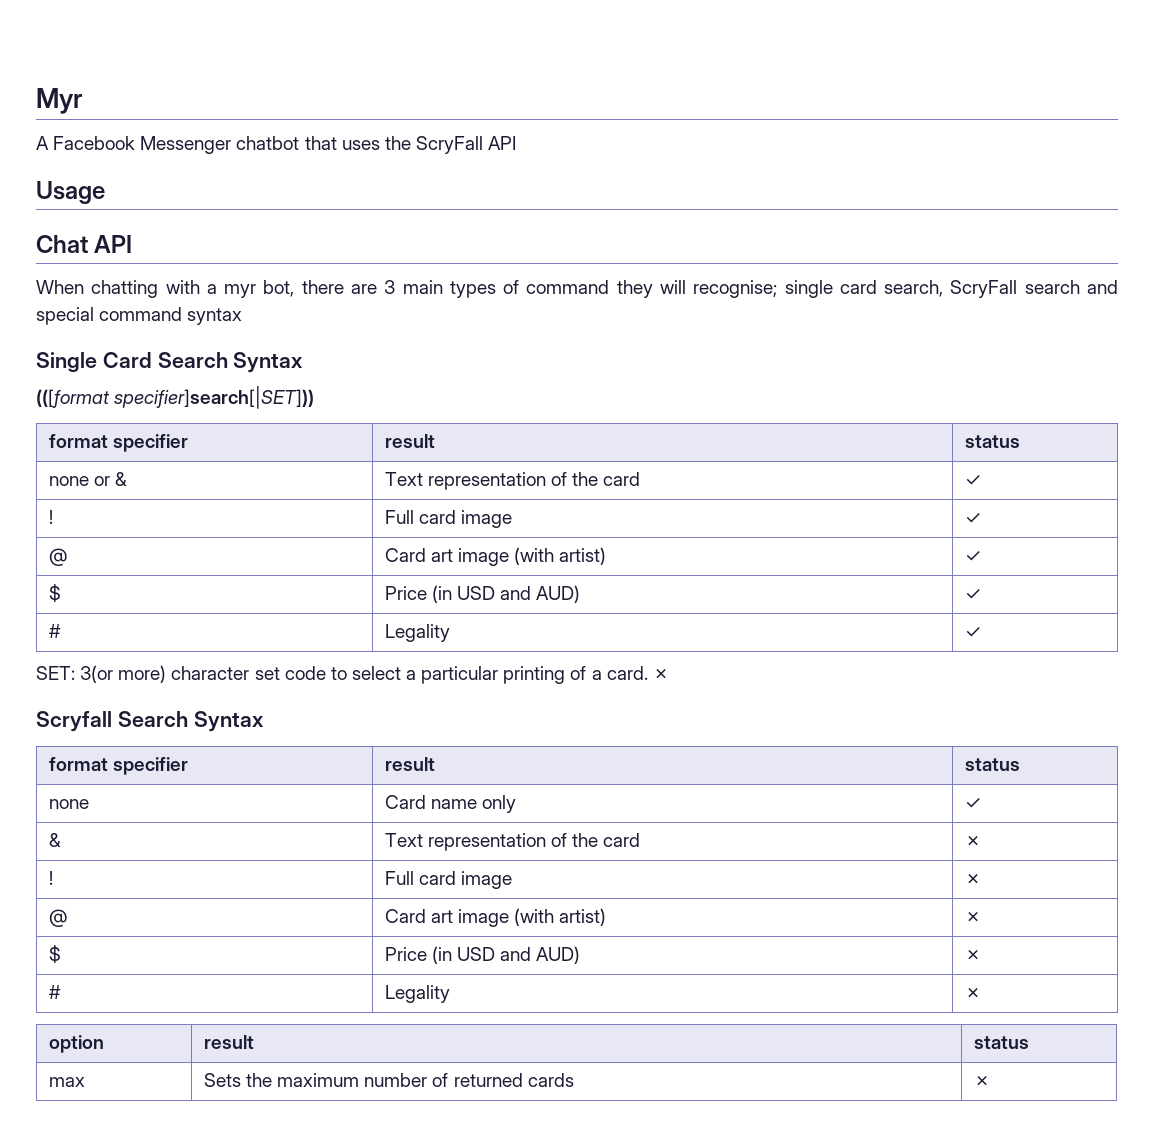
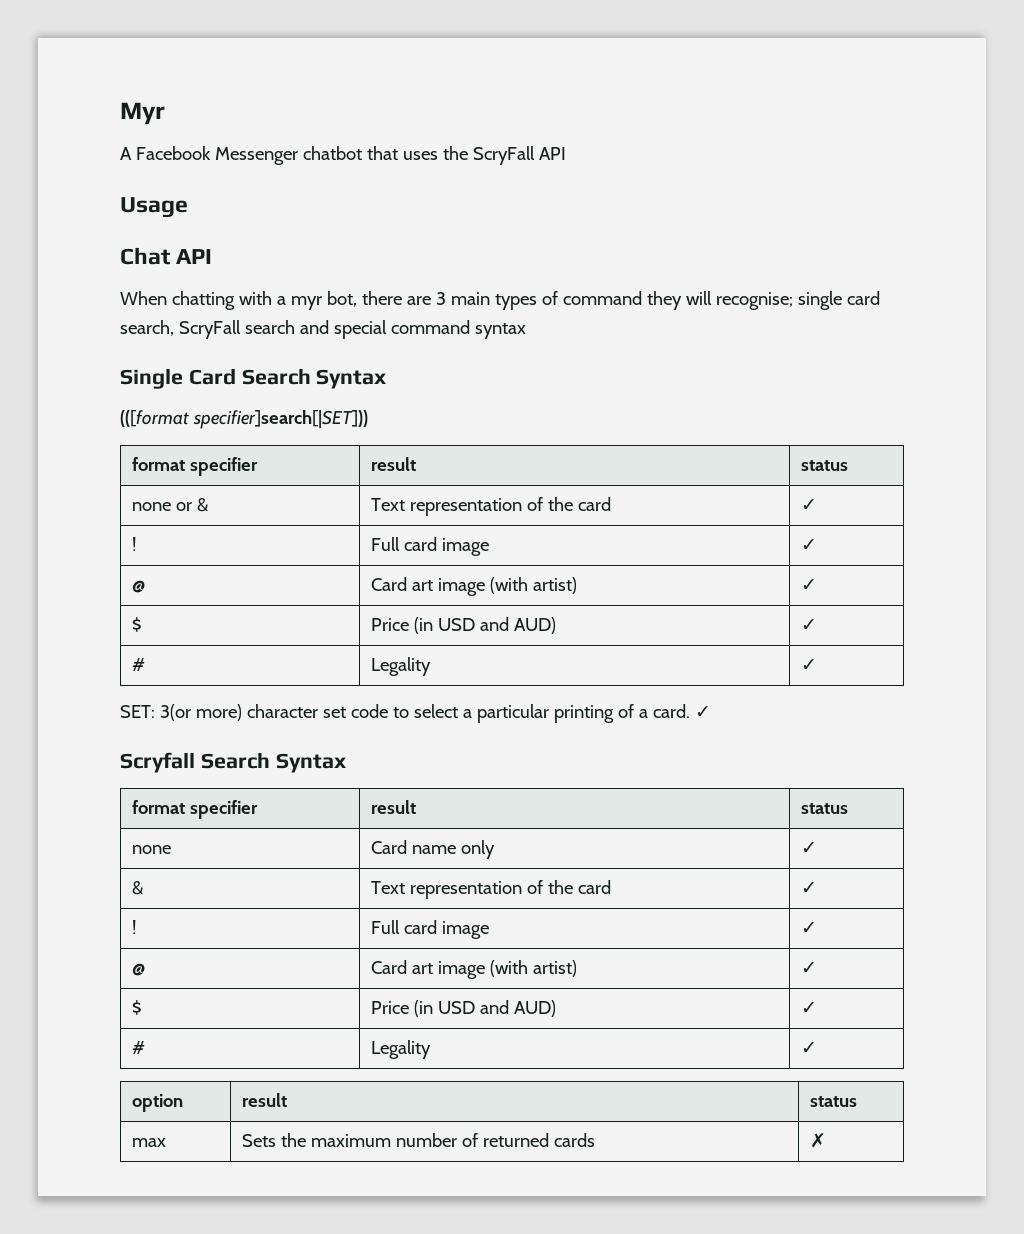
- SET: 3(or more) character set code to select a particular printing of a card. ✗
+ SET: 3(or more) character set code to select a particular printing of a card. ✓
  none | Card name only | ✓
- & | Text representation of the card | ✗
- ! | Full card image | ✗
- @ | Card art image (with artist) | ✗
- $ | Price (in USD and AUD) | ✗
- # | Legality | ✗
+ & | Text representation of the card | ✓
+ ! | Full card image | ✓
+ @ | Card art image (with artist) | ✓
+ $ | Price (in USD and AUD) | ✓
+ # | Legality | ✓

